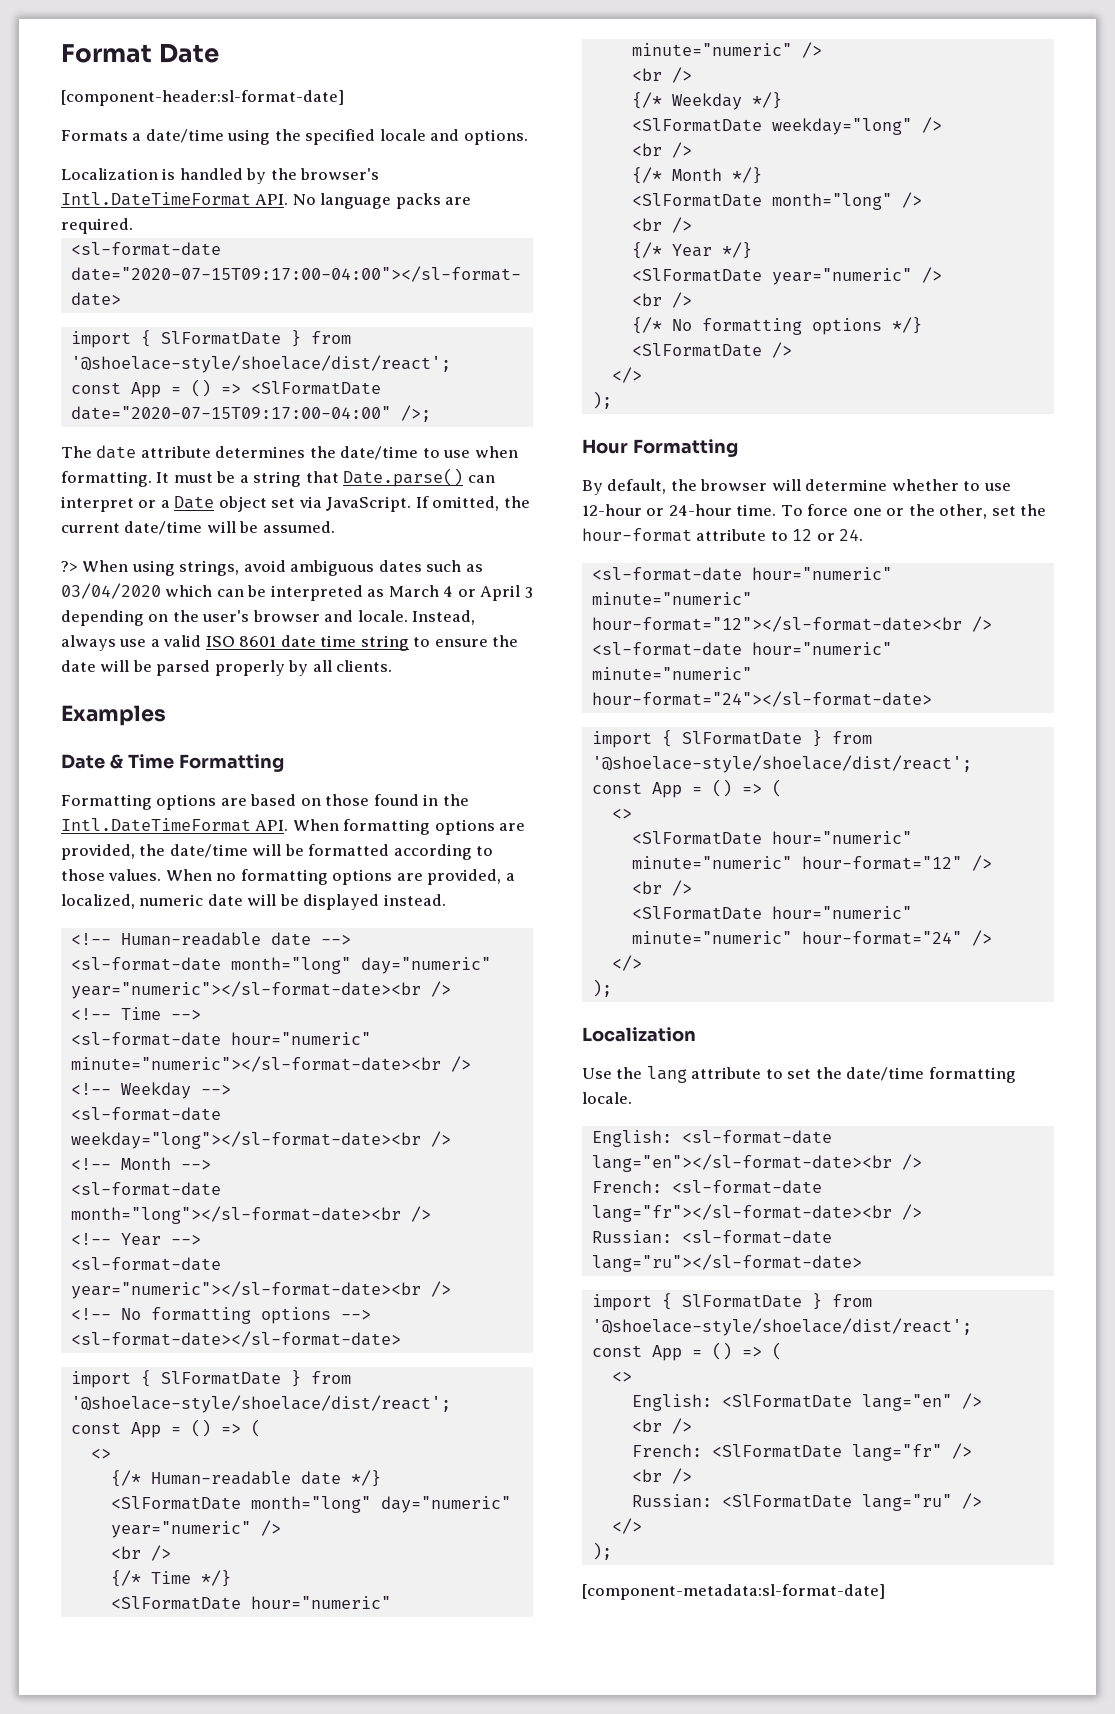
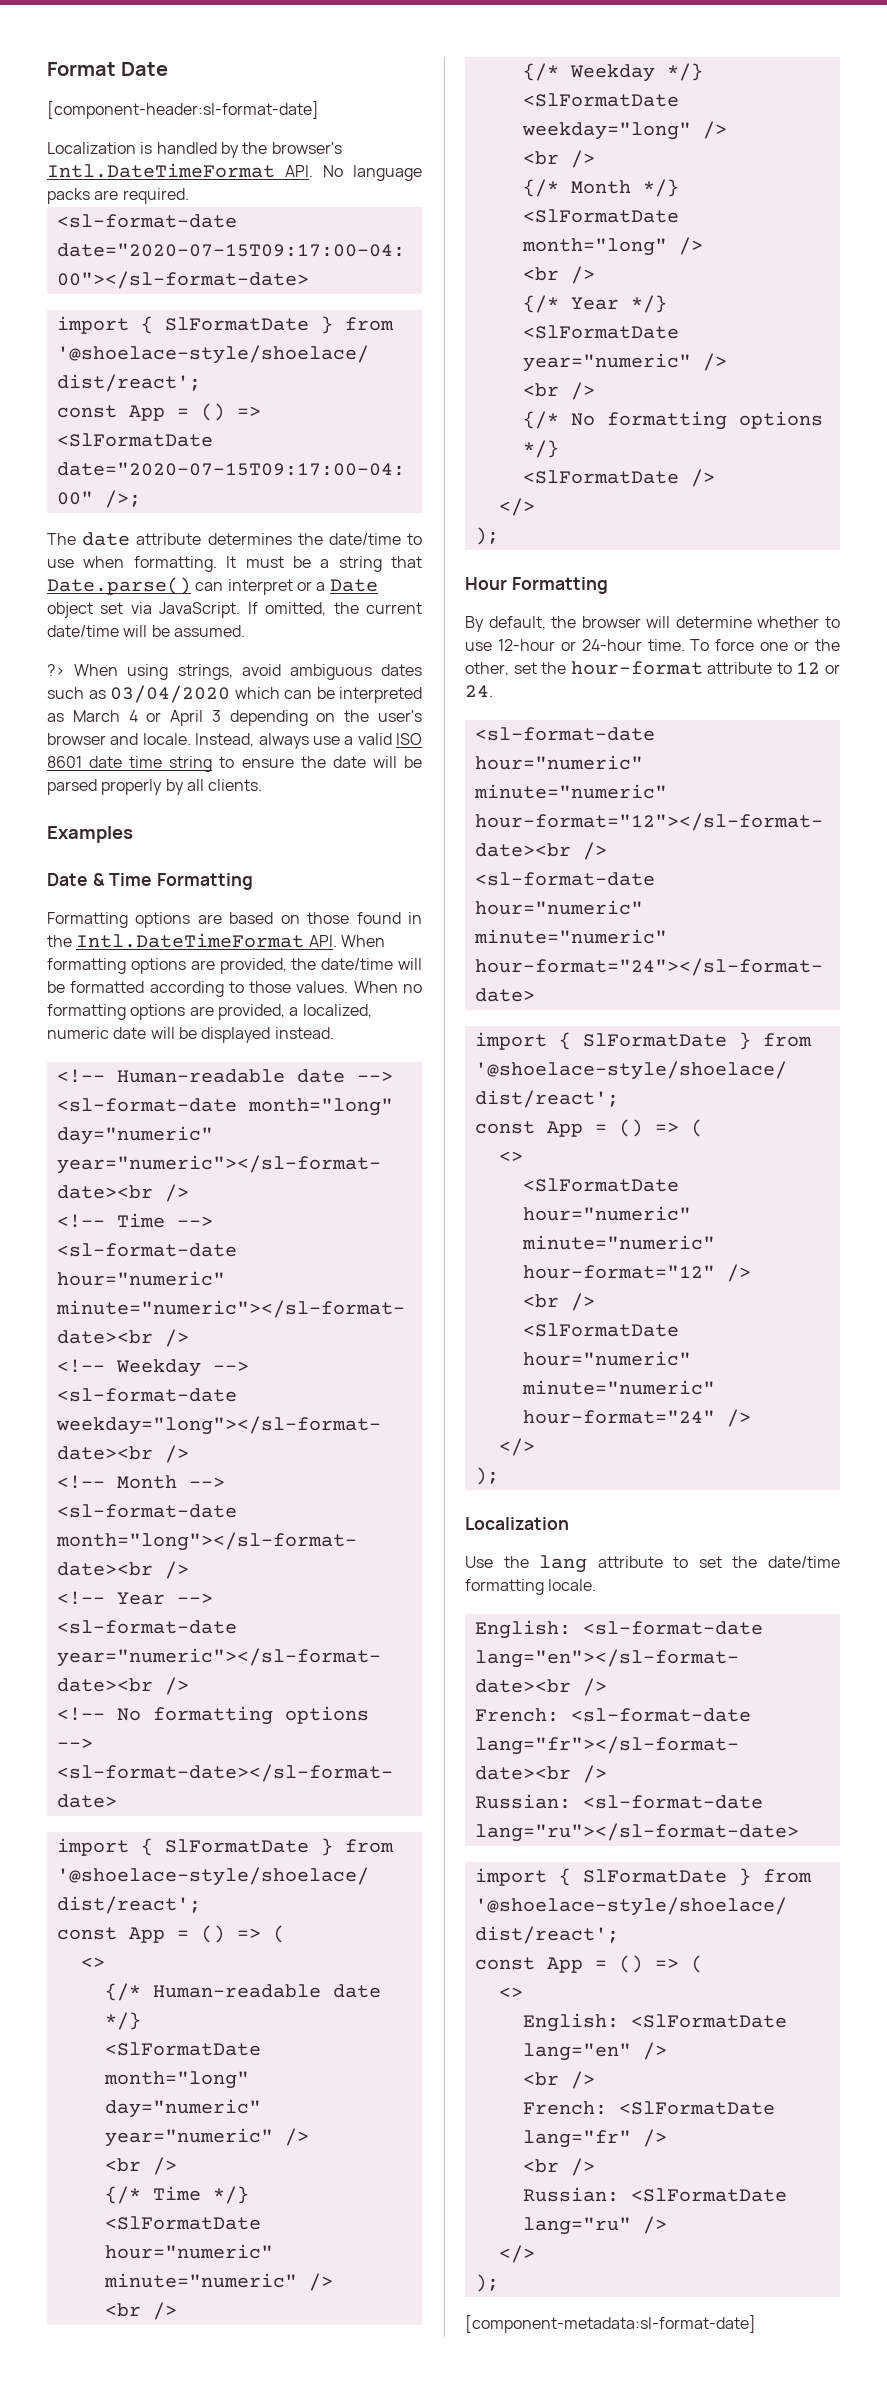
- Formats a date/time using the specified locale and options.

